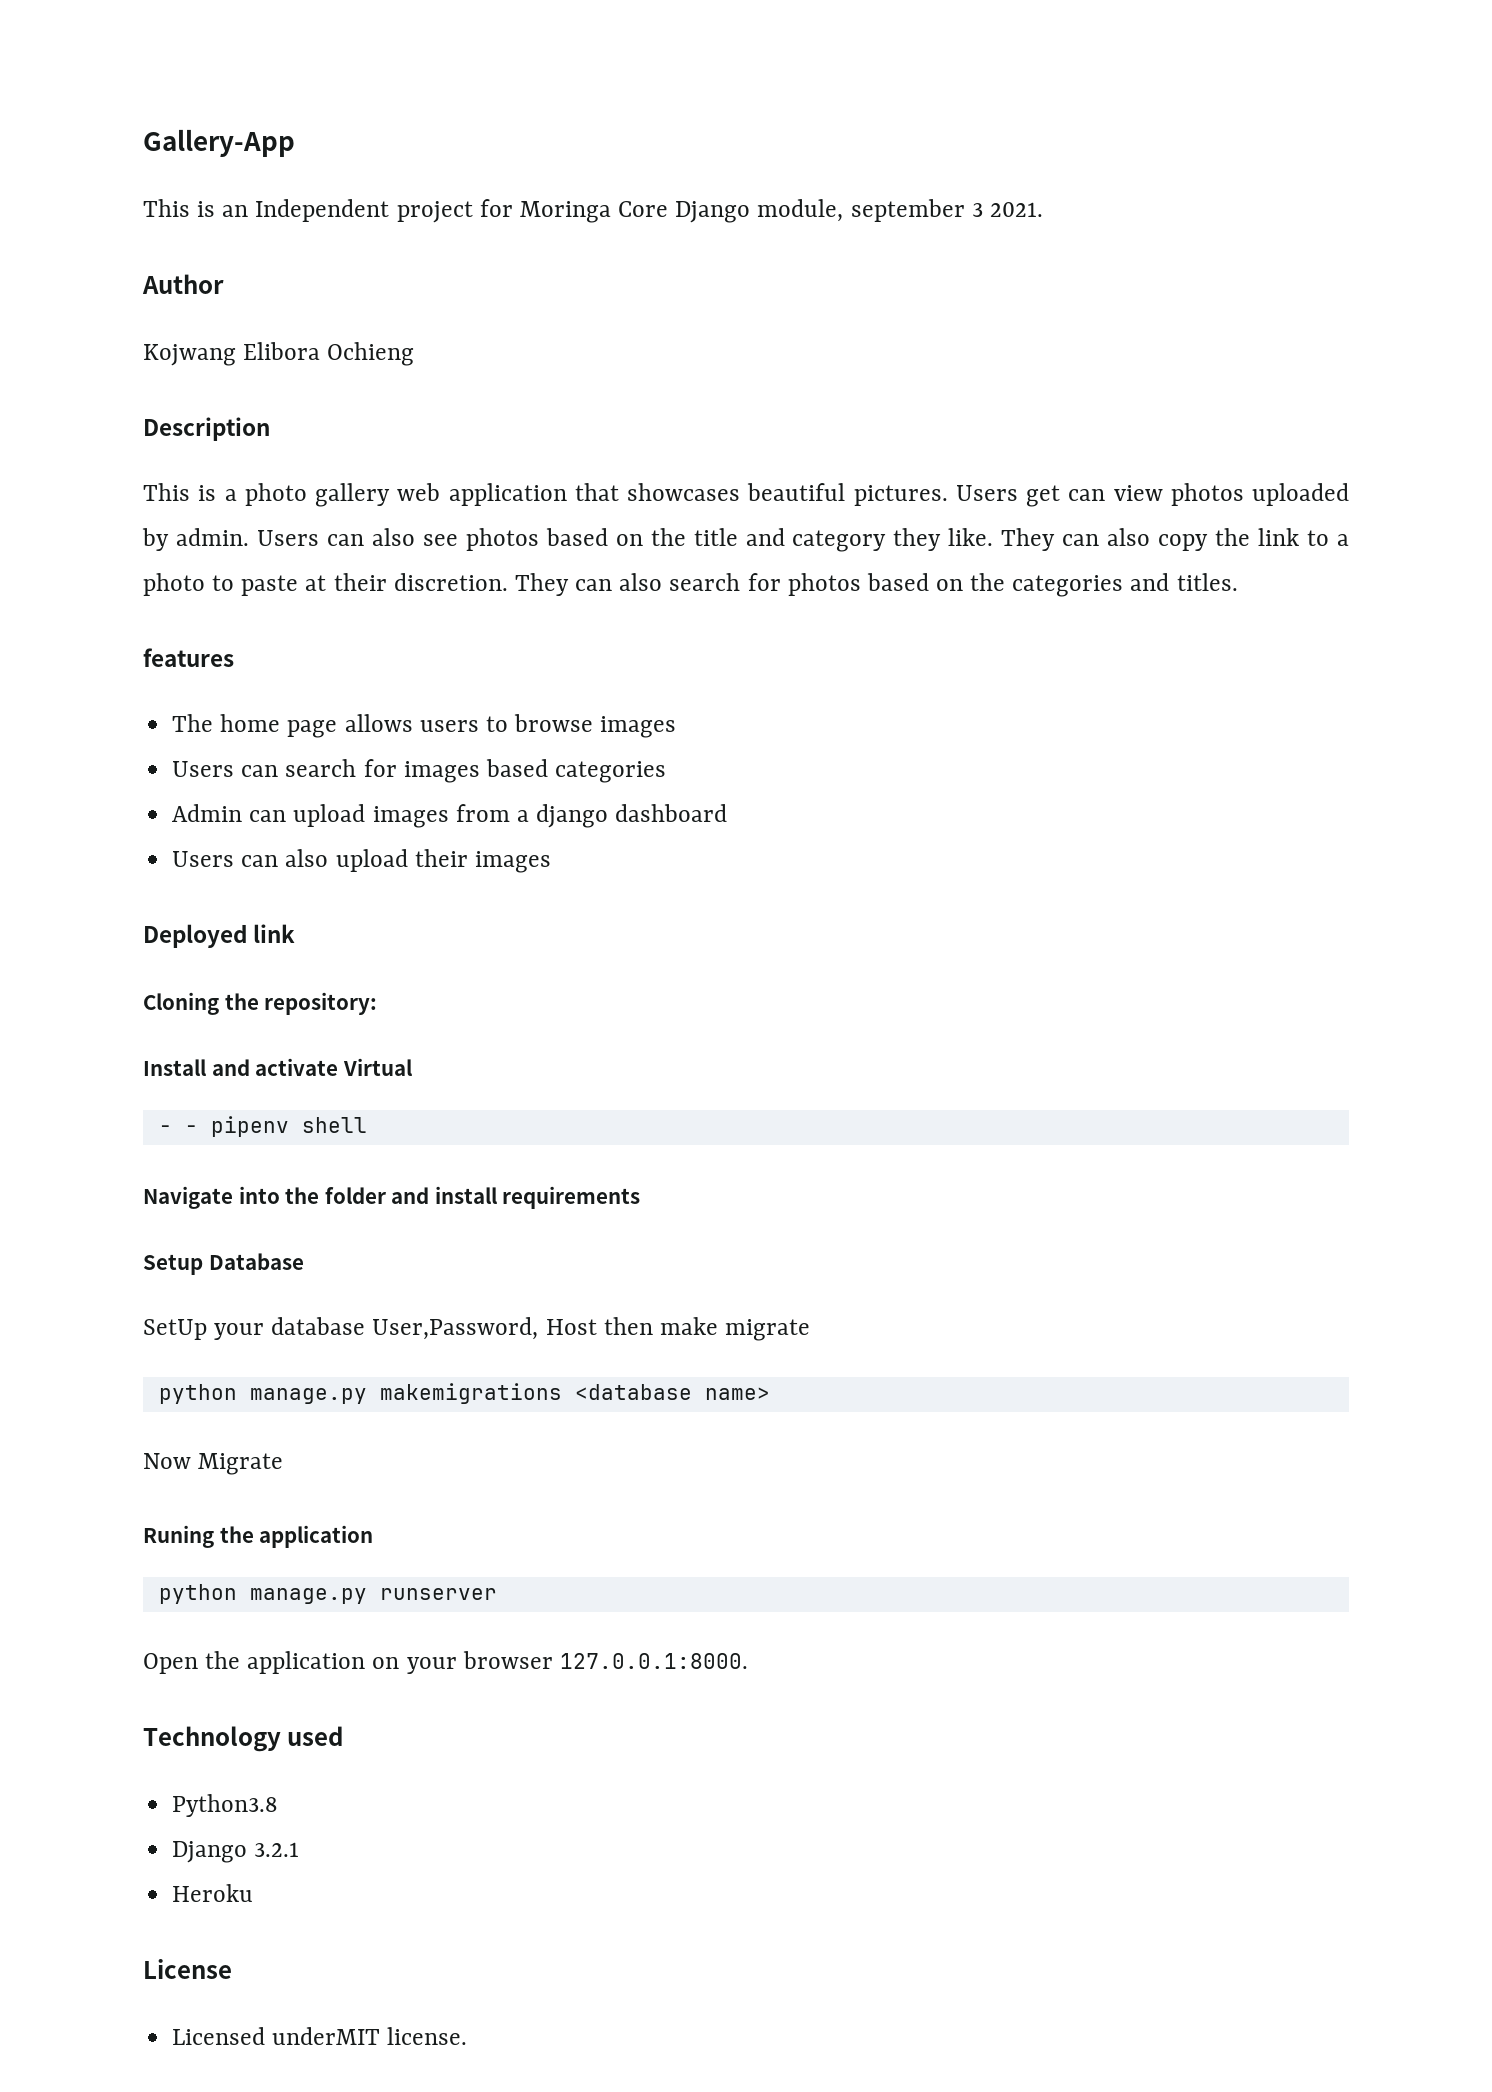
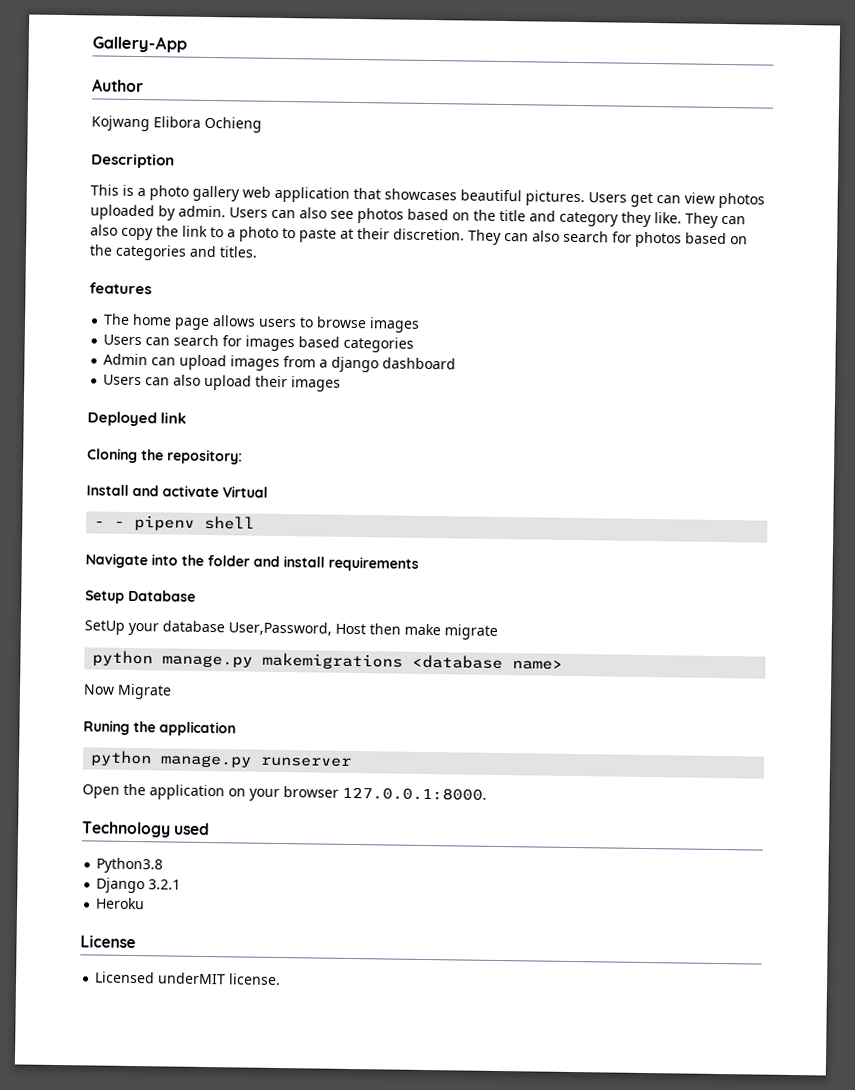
- This is an Independent project for Moringa Core Django module, september 3 2021.

